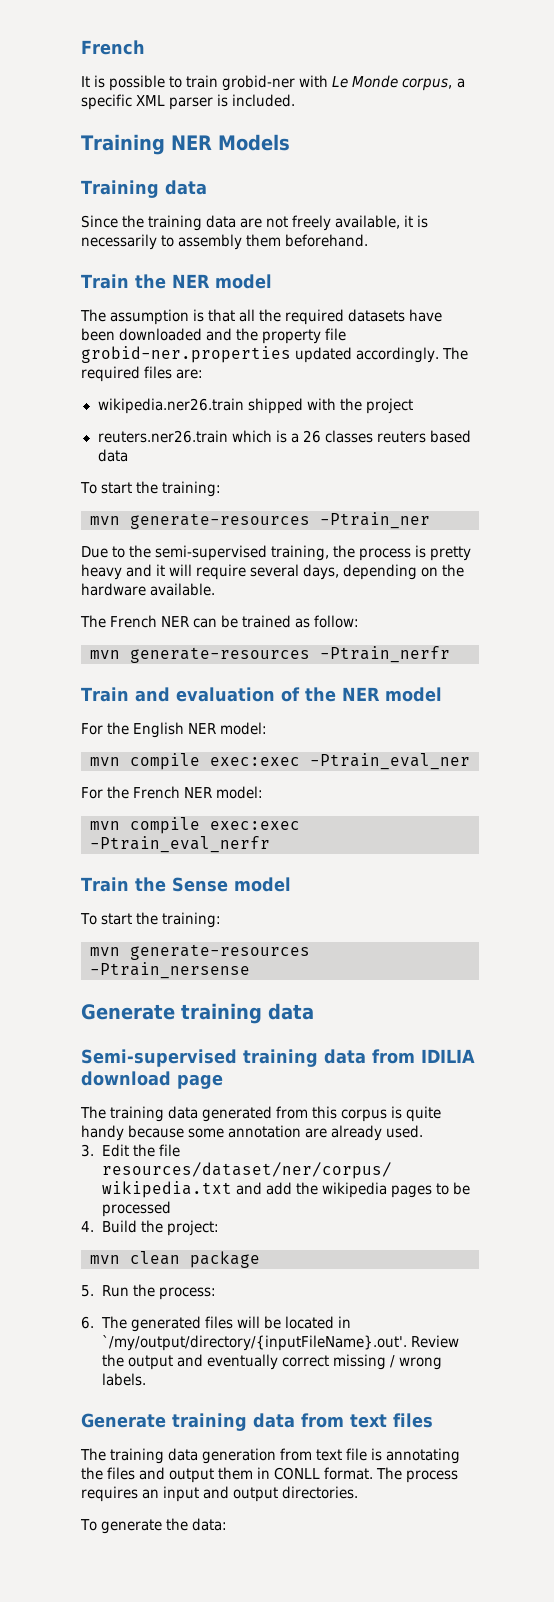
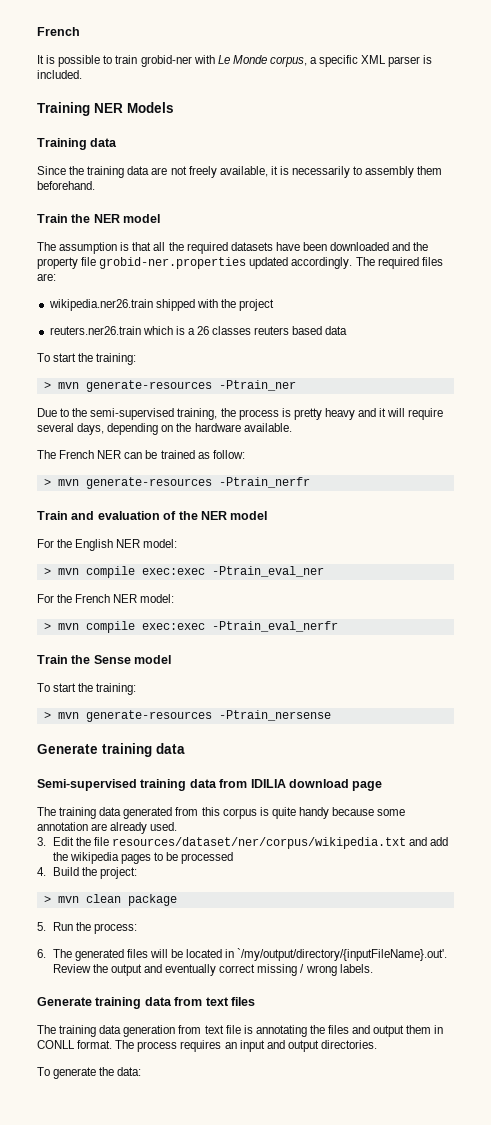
- mvn generate-resources -Ptrain_ner
+ > mvn generate-resources -Ptrain_ner
- mvn generate-resources -Ptrain_nerfr
+ > mvn generate-resources -Ptrain_nerfr
- mvn compile exec:exec -Ptrain_eval_ner
+ > mvn compile exec:exec -Ptrain_eval_ner
- mvn compile exec:exec -Ptrain_eval_nerfr
+ > mvn compile exec:exec -Ptrain_eval_nerfr
- mvn generate-resources -Ptrain_nersense
+ > mvn generate-resources -Ptrain_nersense
- mvn clean package
+ > mvn clean package

